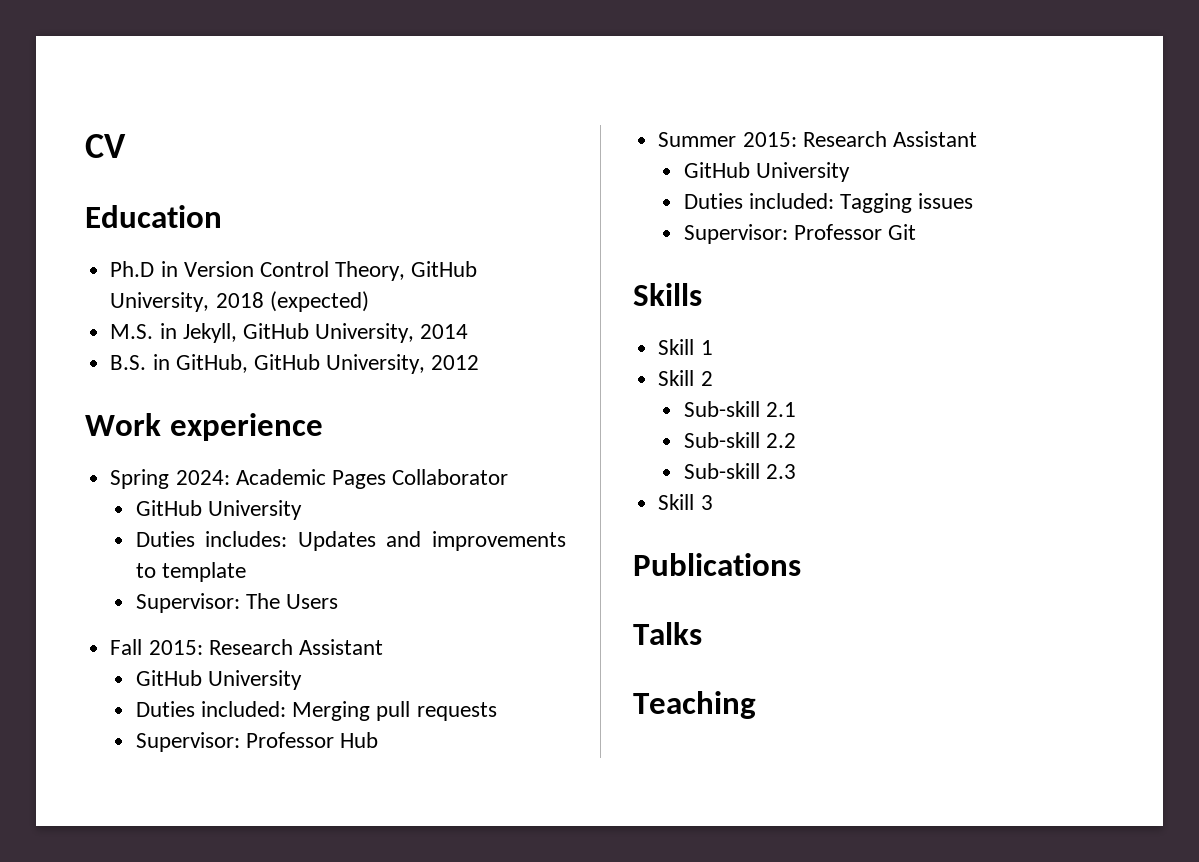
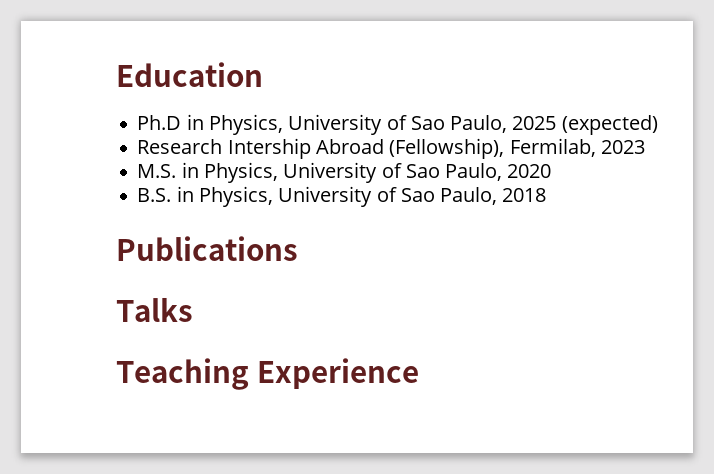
- CV
- Ph.D in Version Control Theory, GitHub University, 2018 (expected)
- M.S. in Jekyll, GitHub University, 2014
- B.S. in GitHub, GitHub University, 2012
- Work experience
- Spring 2024: Academic Pages Collaborator
- GitHub University
- Duties includes: Updates and improvements to template
- Supervisor: The Users
- Fall 2015: Research Assistant
- GitHub University
- Duties included: Merging pull requests
- Supervisor: Professor Hub
- Summer 2015: Research Assistant
- GitHub University
- Duties included: Tagging issues
- Supervisor: Professor Git
- Skills
- Skill 1
- Skill 2
- Sub-skill 2.1
- Sub-skill 2.2
- Sub-skill 2.3
- Skill 3
+ Ph.D in Physics, University of Sao Paulo, 2025 (expected)
+ Research Intership Abroad (Fellowship), Fermilab, 2023
+ M.S. in Physics, University of Sao Paulo, 2020
+ B.S. in Physics, University of Sao Paulo, 2018
- Teaching
+ Teaching Experience

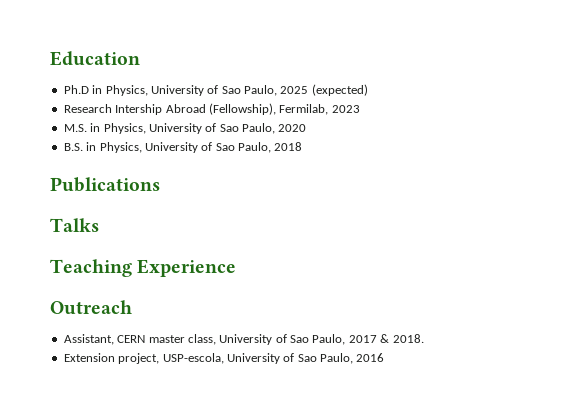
+ Outreach
+ Assistant, CERN master class, University of Sao Paulo, 2017 & 2018.
+ Extension project, USP-escola, University of Sao Paulo, 2016

